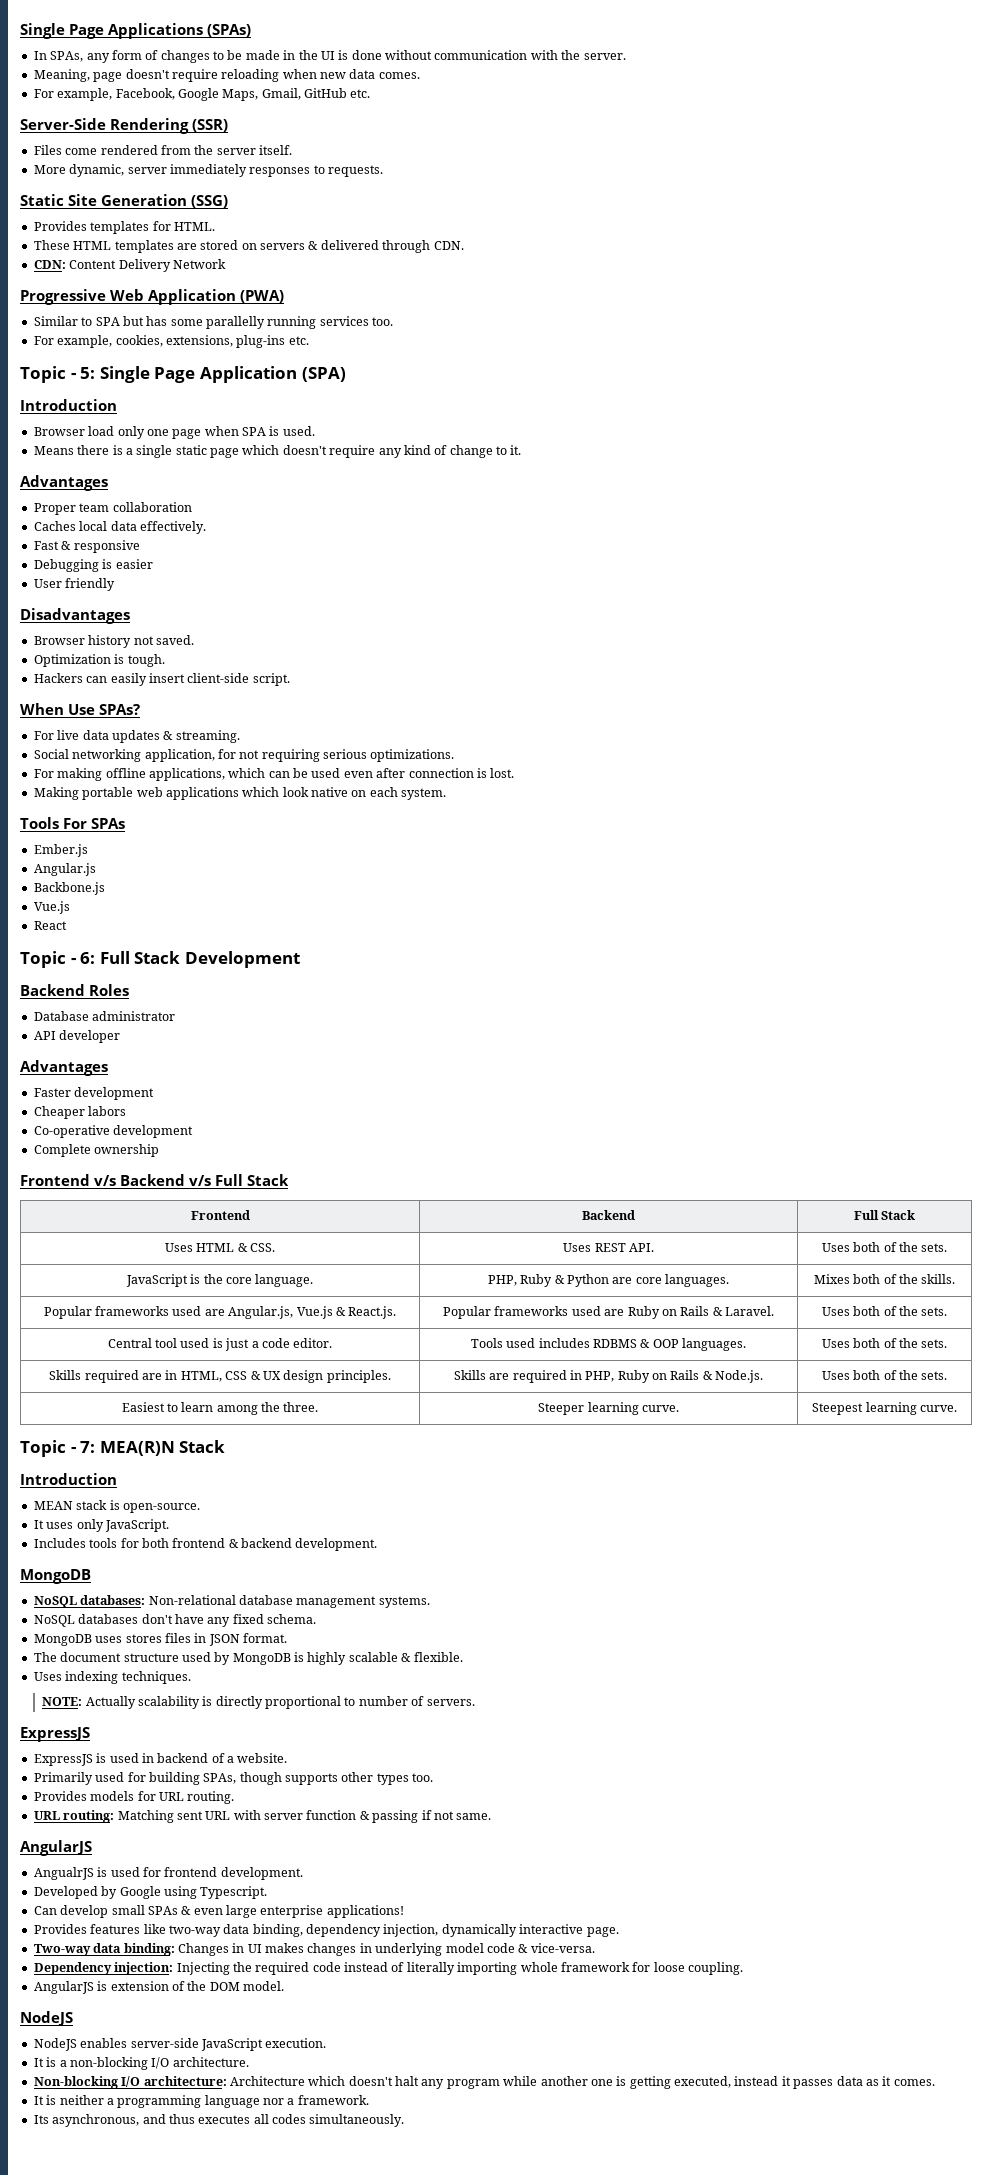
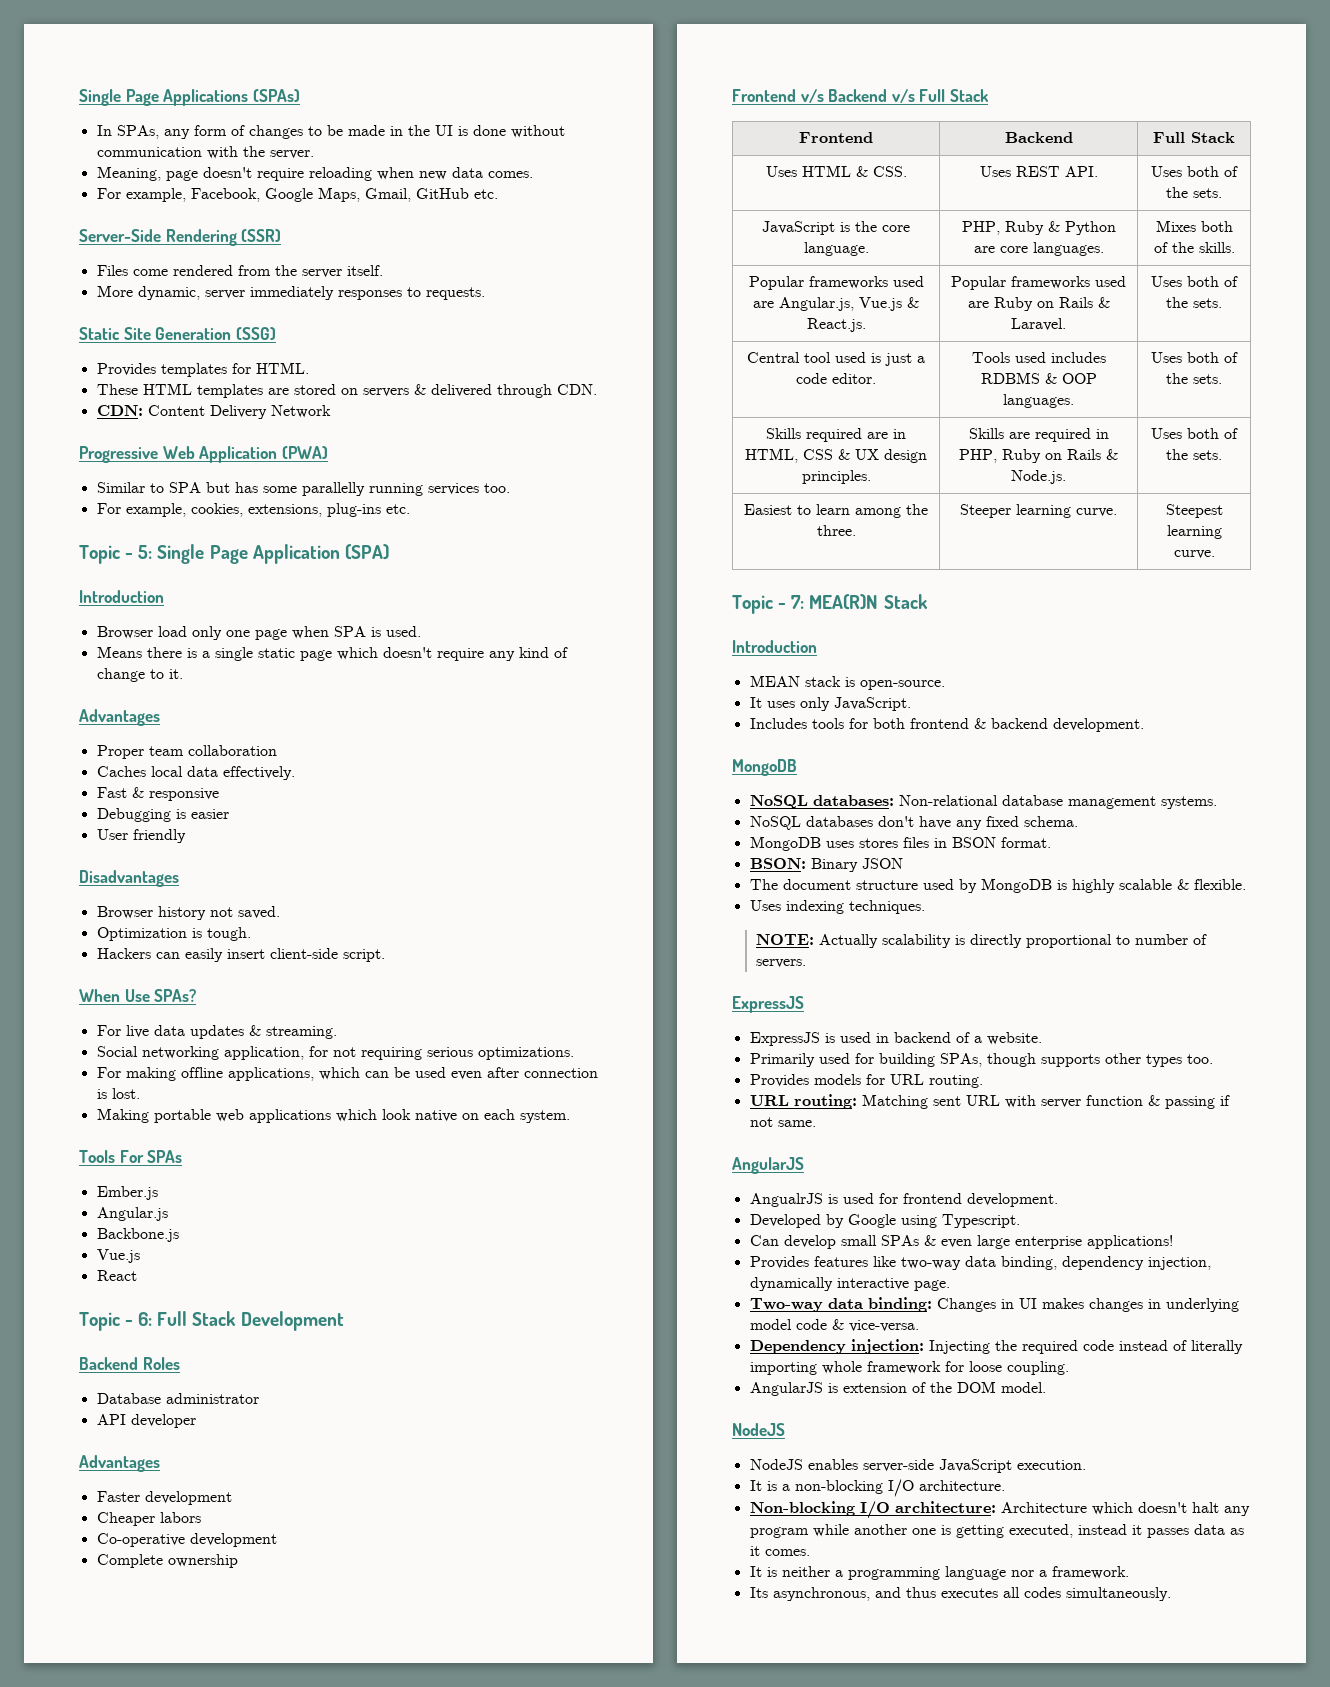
- MongoDB uses stores files in JSON format.
+ MongoDB uses stores files in BSON format.
+ BSON: Binary JSON

